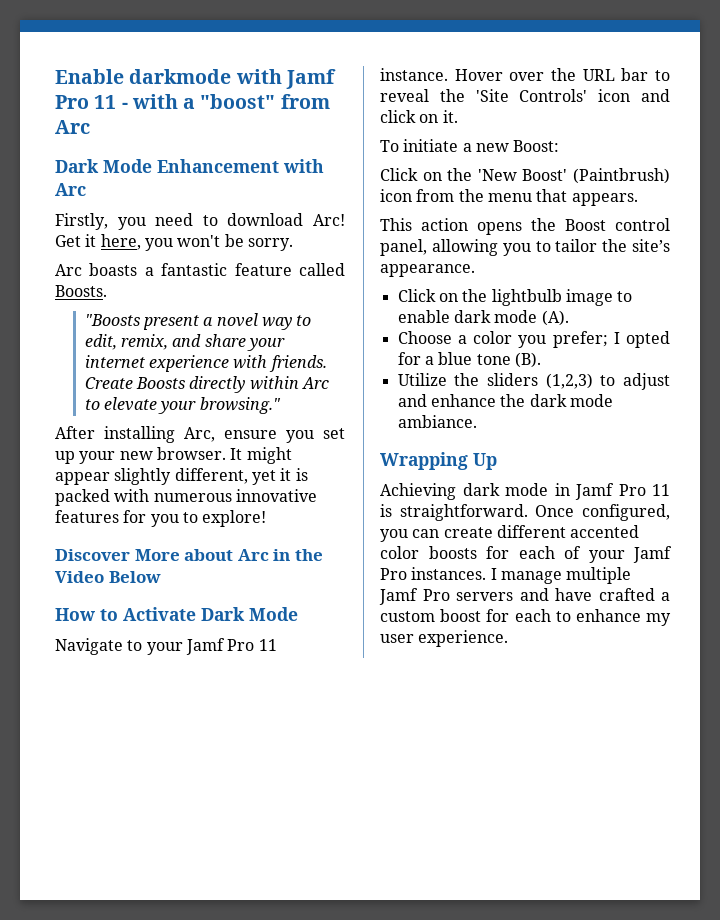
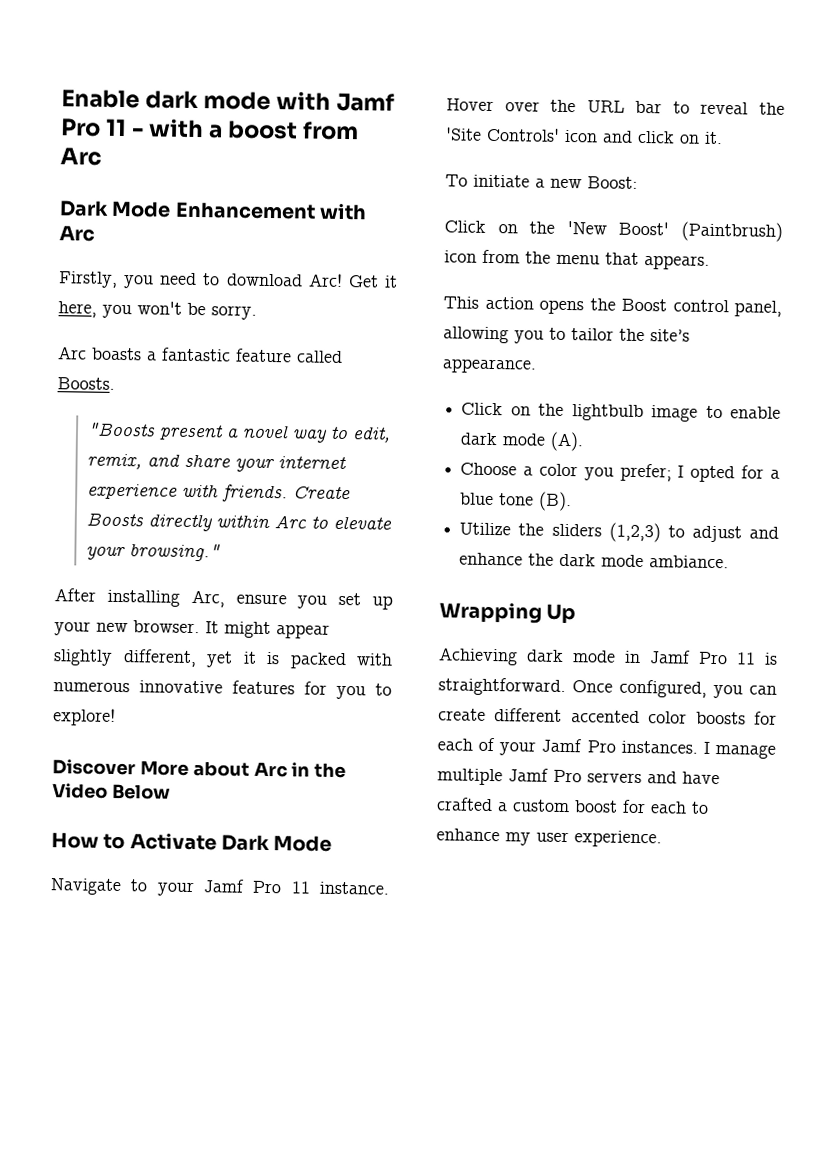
- Enable darkmode with Jamf Pro 11 - with a "boost" from Arc
+ Enable dark mode with Jamf Pro 11 - with a boost from Arc

